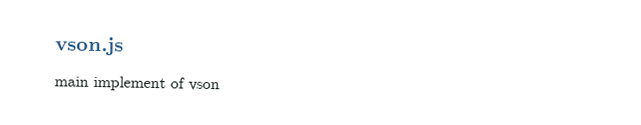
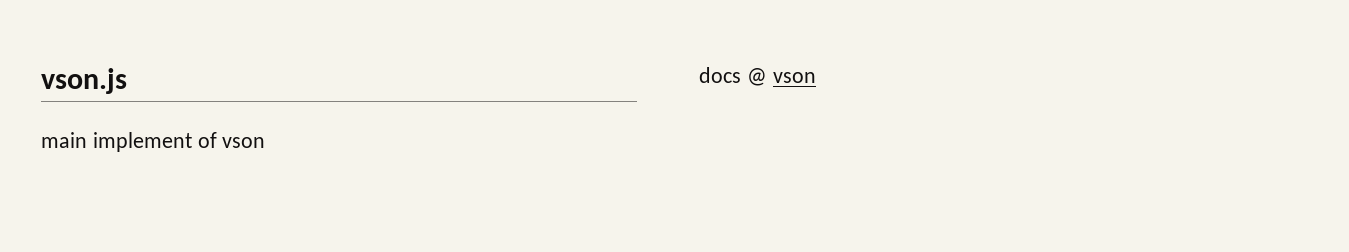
+ docs @ vson

